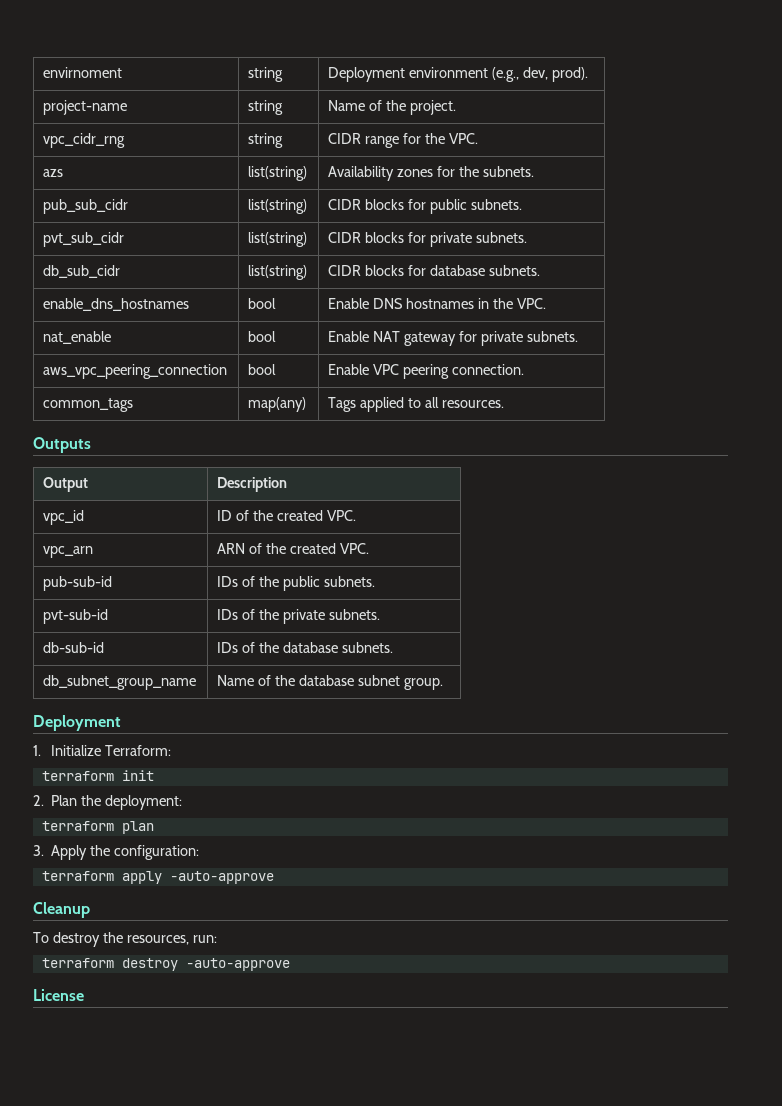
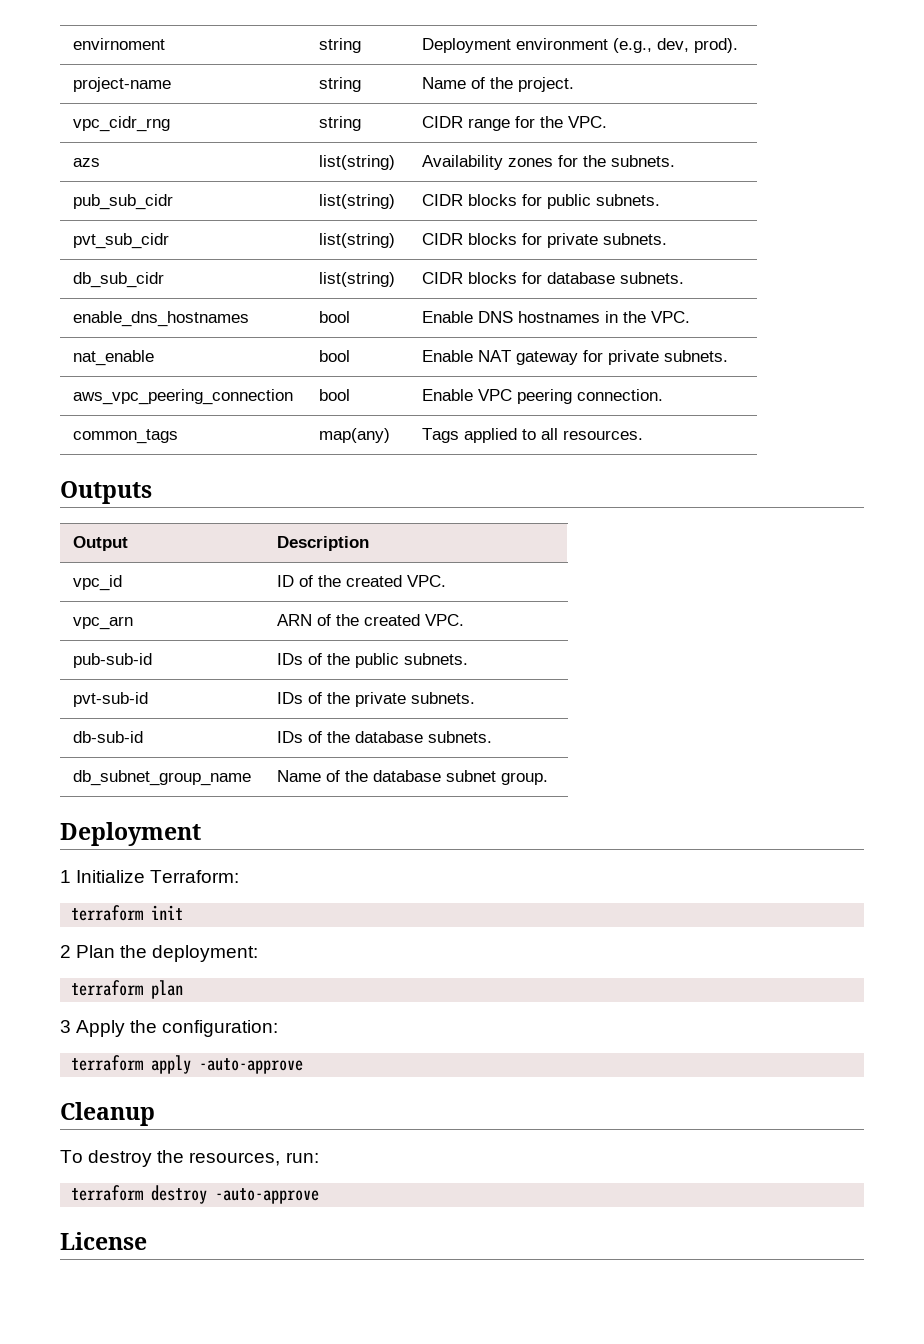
- 1. Initialize Terraform:
+ 1 Initialize Terraform:
- 2. Plan the deployment:
+ 2 Plan the deployment:
- 3. Apply the configuration:
+ 3 Apply the configuration:

